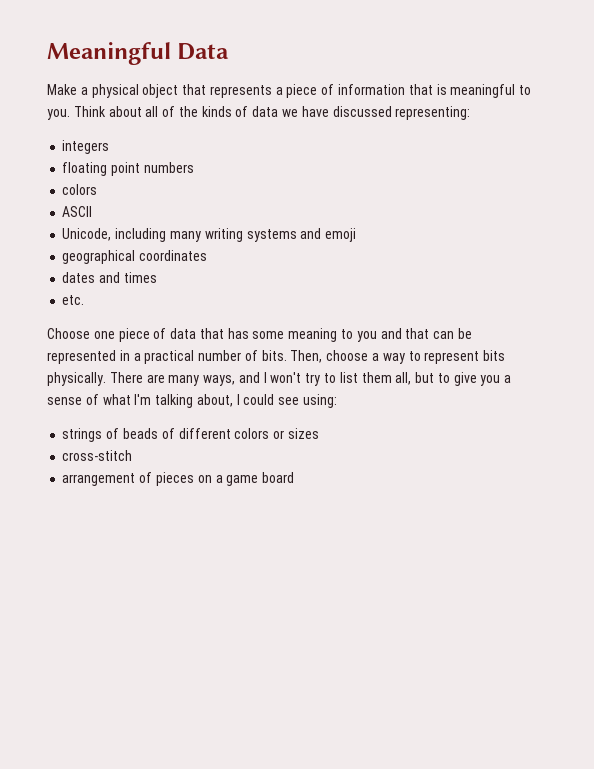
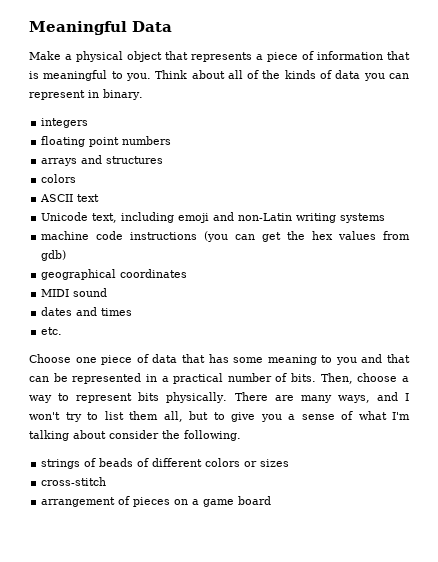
- Think about all of the kinds of data we have discussed representing:
+ Think about all of the kinds of data you can represent in binary.
+ arrays and structures
- ASCII
- Unicode, including many writing systems and emoji
+ ASCII text
+ Unicode text, including emoji and non-Latin writing systems
+ machine code instructions (you can get the hex values from gdb)
+ MIDI sound
- There are many ways, and I won't try to list them all, but to give you a sense of what I'm talking about, I could see using:
+ There are many ways, and I won't try to list them all, but to give you a sense of what I'm talking about consider the following.

